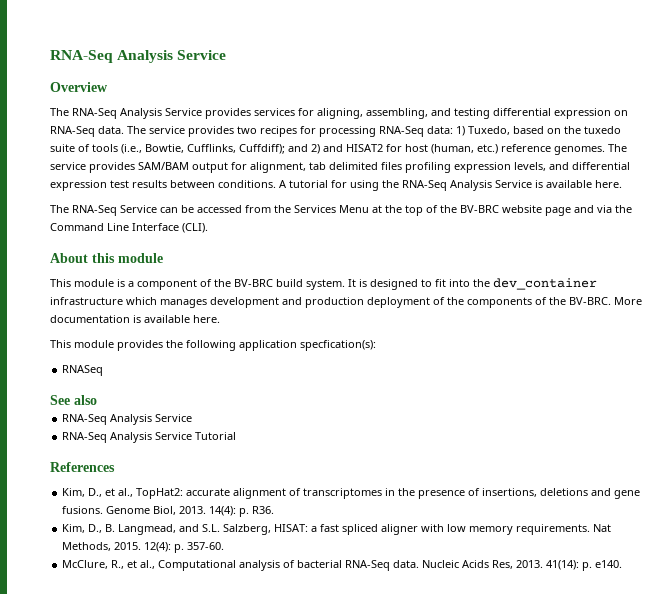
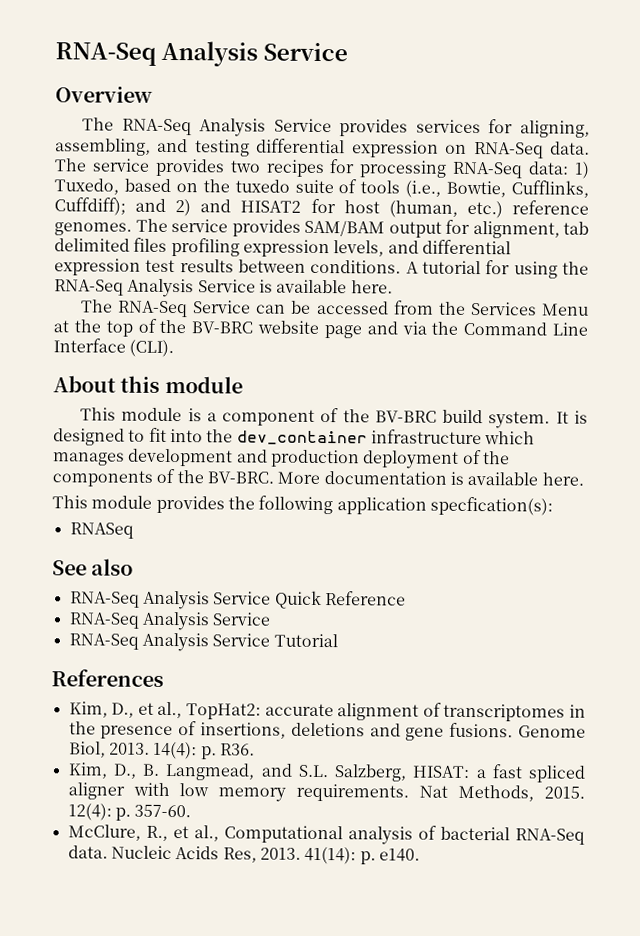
+ RNA-Seq Analysis Service Quick Reference

